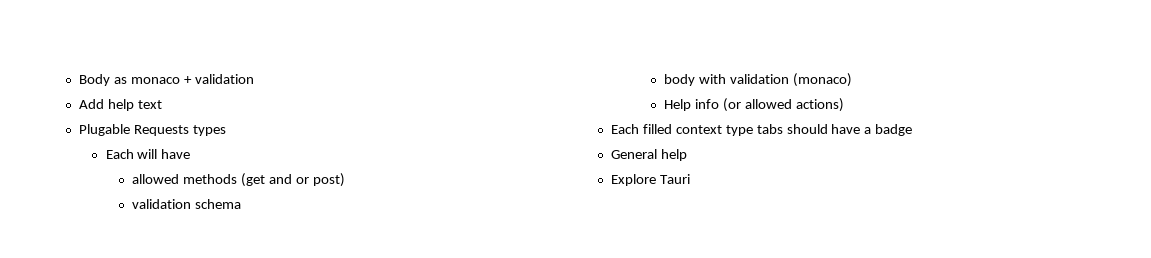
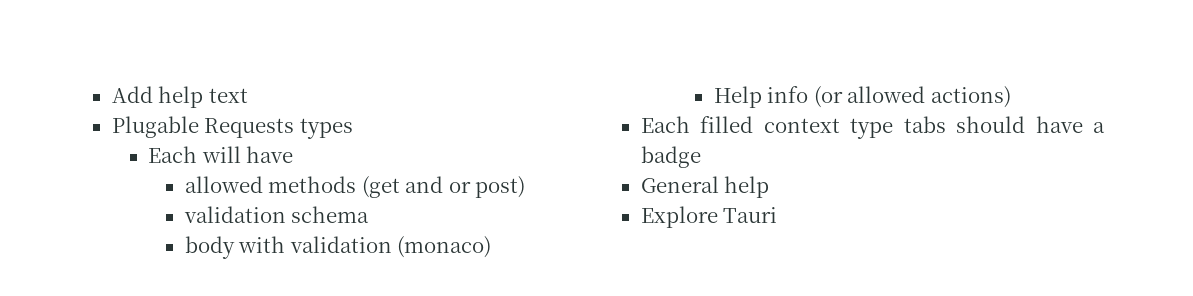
- Body as monaco + validation

